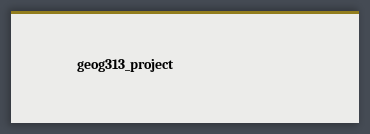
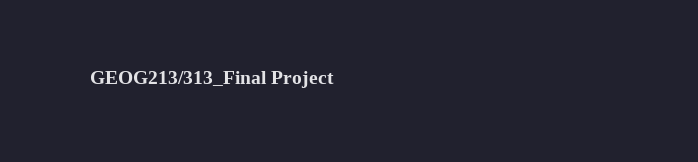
- geog313_project
+ GEOG213/313_Final Project

